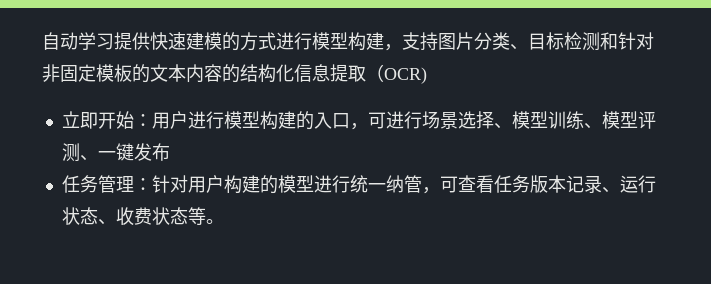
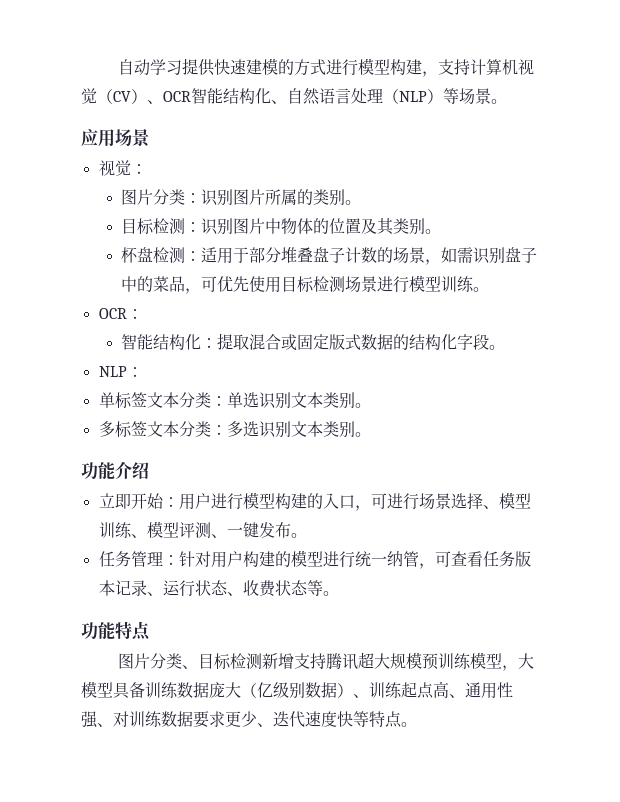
- 自动学习提供快速建模的方式进行模型构建，支持图片分类、目标检测和针对非固定模板的文本内容的结构化信息提取（OCR)
+ 自动学习提供快速建模的方式进行模型构建，支持计算机视觉（CV）、OCR智能结构化、自然语言处理（NLP）等场景。
+ 应用场景
+ 视觉：
+ 图片分类：识别图片所属的类别。
+ 目标检测：识别图片中物体的位置及其类别。
+ 杯盘检测：适用于部分堆叠盘子计数的场景，如需识别盘子中的菜品，可优先使用目标检测场景进行模型训练。
+ OCR：
+ 智能结构化：提取混合或固定版式数据的结构化字段。
+ NLP：
+ 单标签文本分类：单选识别文本类别。
+ 多标签文本分类：多选识别文本类别。
+ 功能介绍
- 立即开始：用户进行模型构建的入口，可进行场景选择、模型训练、模型评测、一键发布
+ 立即开始：用户进行模型构建的入口，可进行场景选择、模型训练、模型评测、一键发布。
+ 功能特点
+ 图片分类、目标检测新增支持腾讯超大规模预训练模型，大模型具备训练数据庞大（亿级别数据）、训练起点高、通用性强、对训练数据要求更少、迭代速度快等特点。

